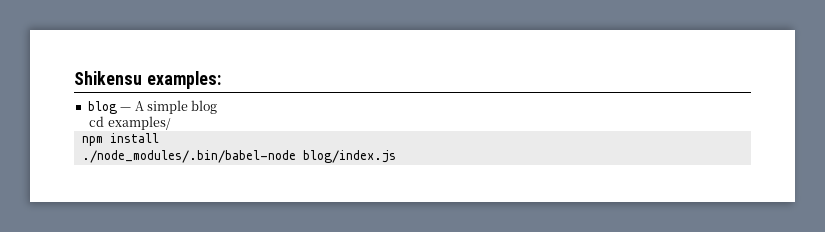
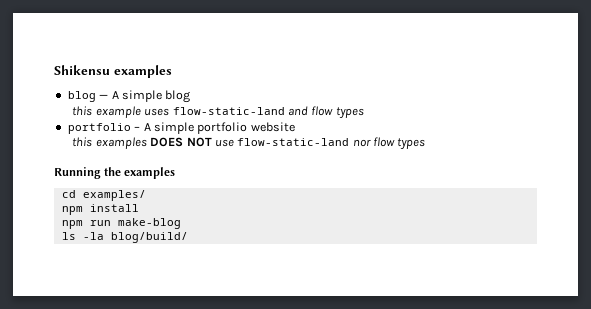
- Shikensu examples:
+ Shikensu examples
+ this example uses flow-static-land and flow types
+ portfolio – A simple portfolio website
+ this examples DOES NOT use flow-static-land nor flow types
+ Running the examples
  cd examples/
  npm install
- ./node_modules/.bin/babel-node blog/index.js
+ npm run make-blog
+ ls -la blog/build/

